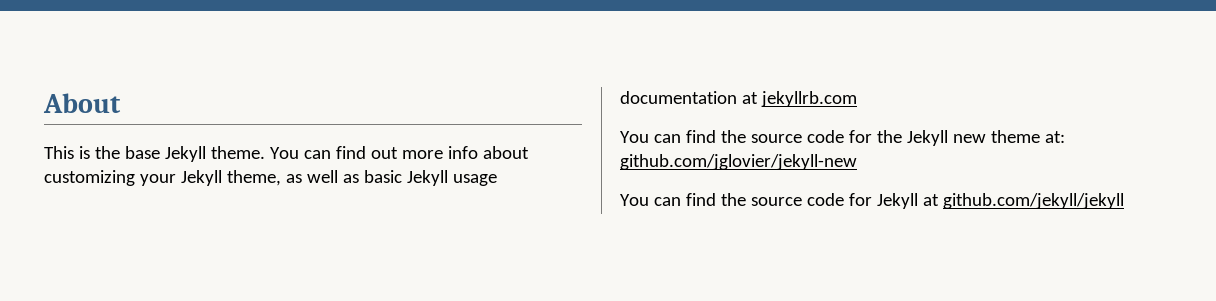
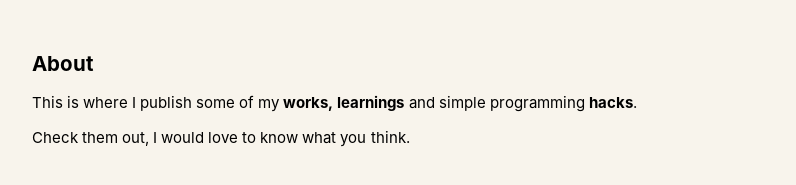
- This is the base Jekyll theme. You can find out more info about customizing your Jekyll theme, as well as basic Jekyll usage documentation at jekyllrb.com
- You can find the source code for the Jekyll new theme at: github.com/jglovier/jekyll-new
- You can find the source code for Jekyll at github.com/jekyll/jekyll
+ This is where I publish some of my works, learnings and simple programming hacks.
+ Check them out, I would love to know what you think.

